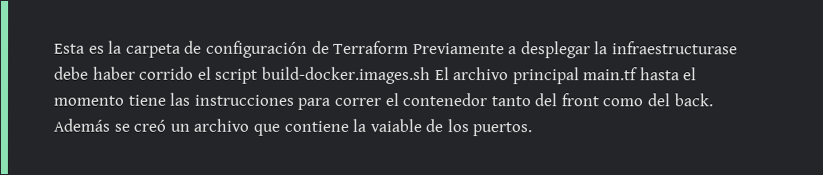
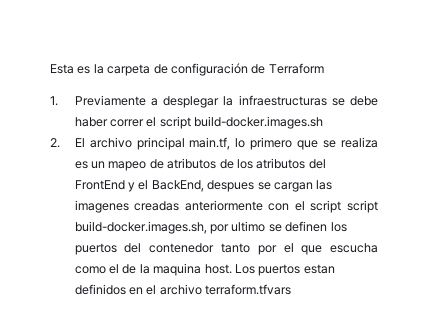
- Esta es la carpeta de configuración de Terraform Previamente a desplegar la infraestructurase debe haber corrido el script build-docker.images.sh El archivo principal main.tf hasta el momento tiene las instrucciones para correr el contenedor tanto del front como del back. Además se creó un archivo que contiene la vaiable de los puertos.
+ Esta es la carpeta de configuración de Terraform
+ 1. Previamente a desplegar la infraestructuras se debe haber correr el script build-docker.images.sh
+ 2. El archivo principal main.tf, lo primero que se realiza es un mapeo de atributos de los atributos del FrontEnd y el BackEnd, despues se cargan las imagenes creadas anteriormente con el script script build-docker.images.sh, por ultimo se definen los puertos del contenedor tanto por el que escucha como el de la maquina host. Los puertos estan definidos en el archivo terraform.tfvars

